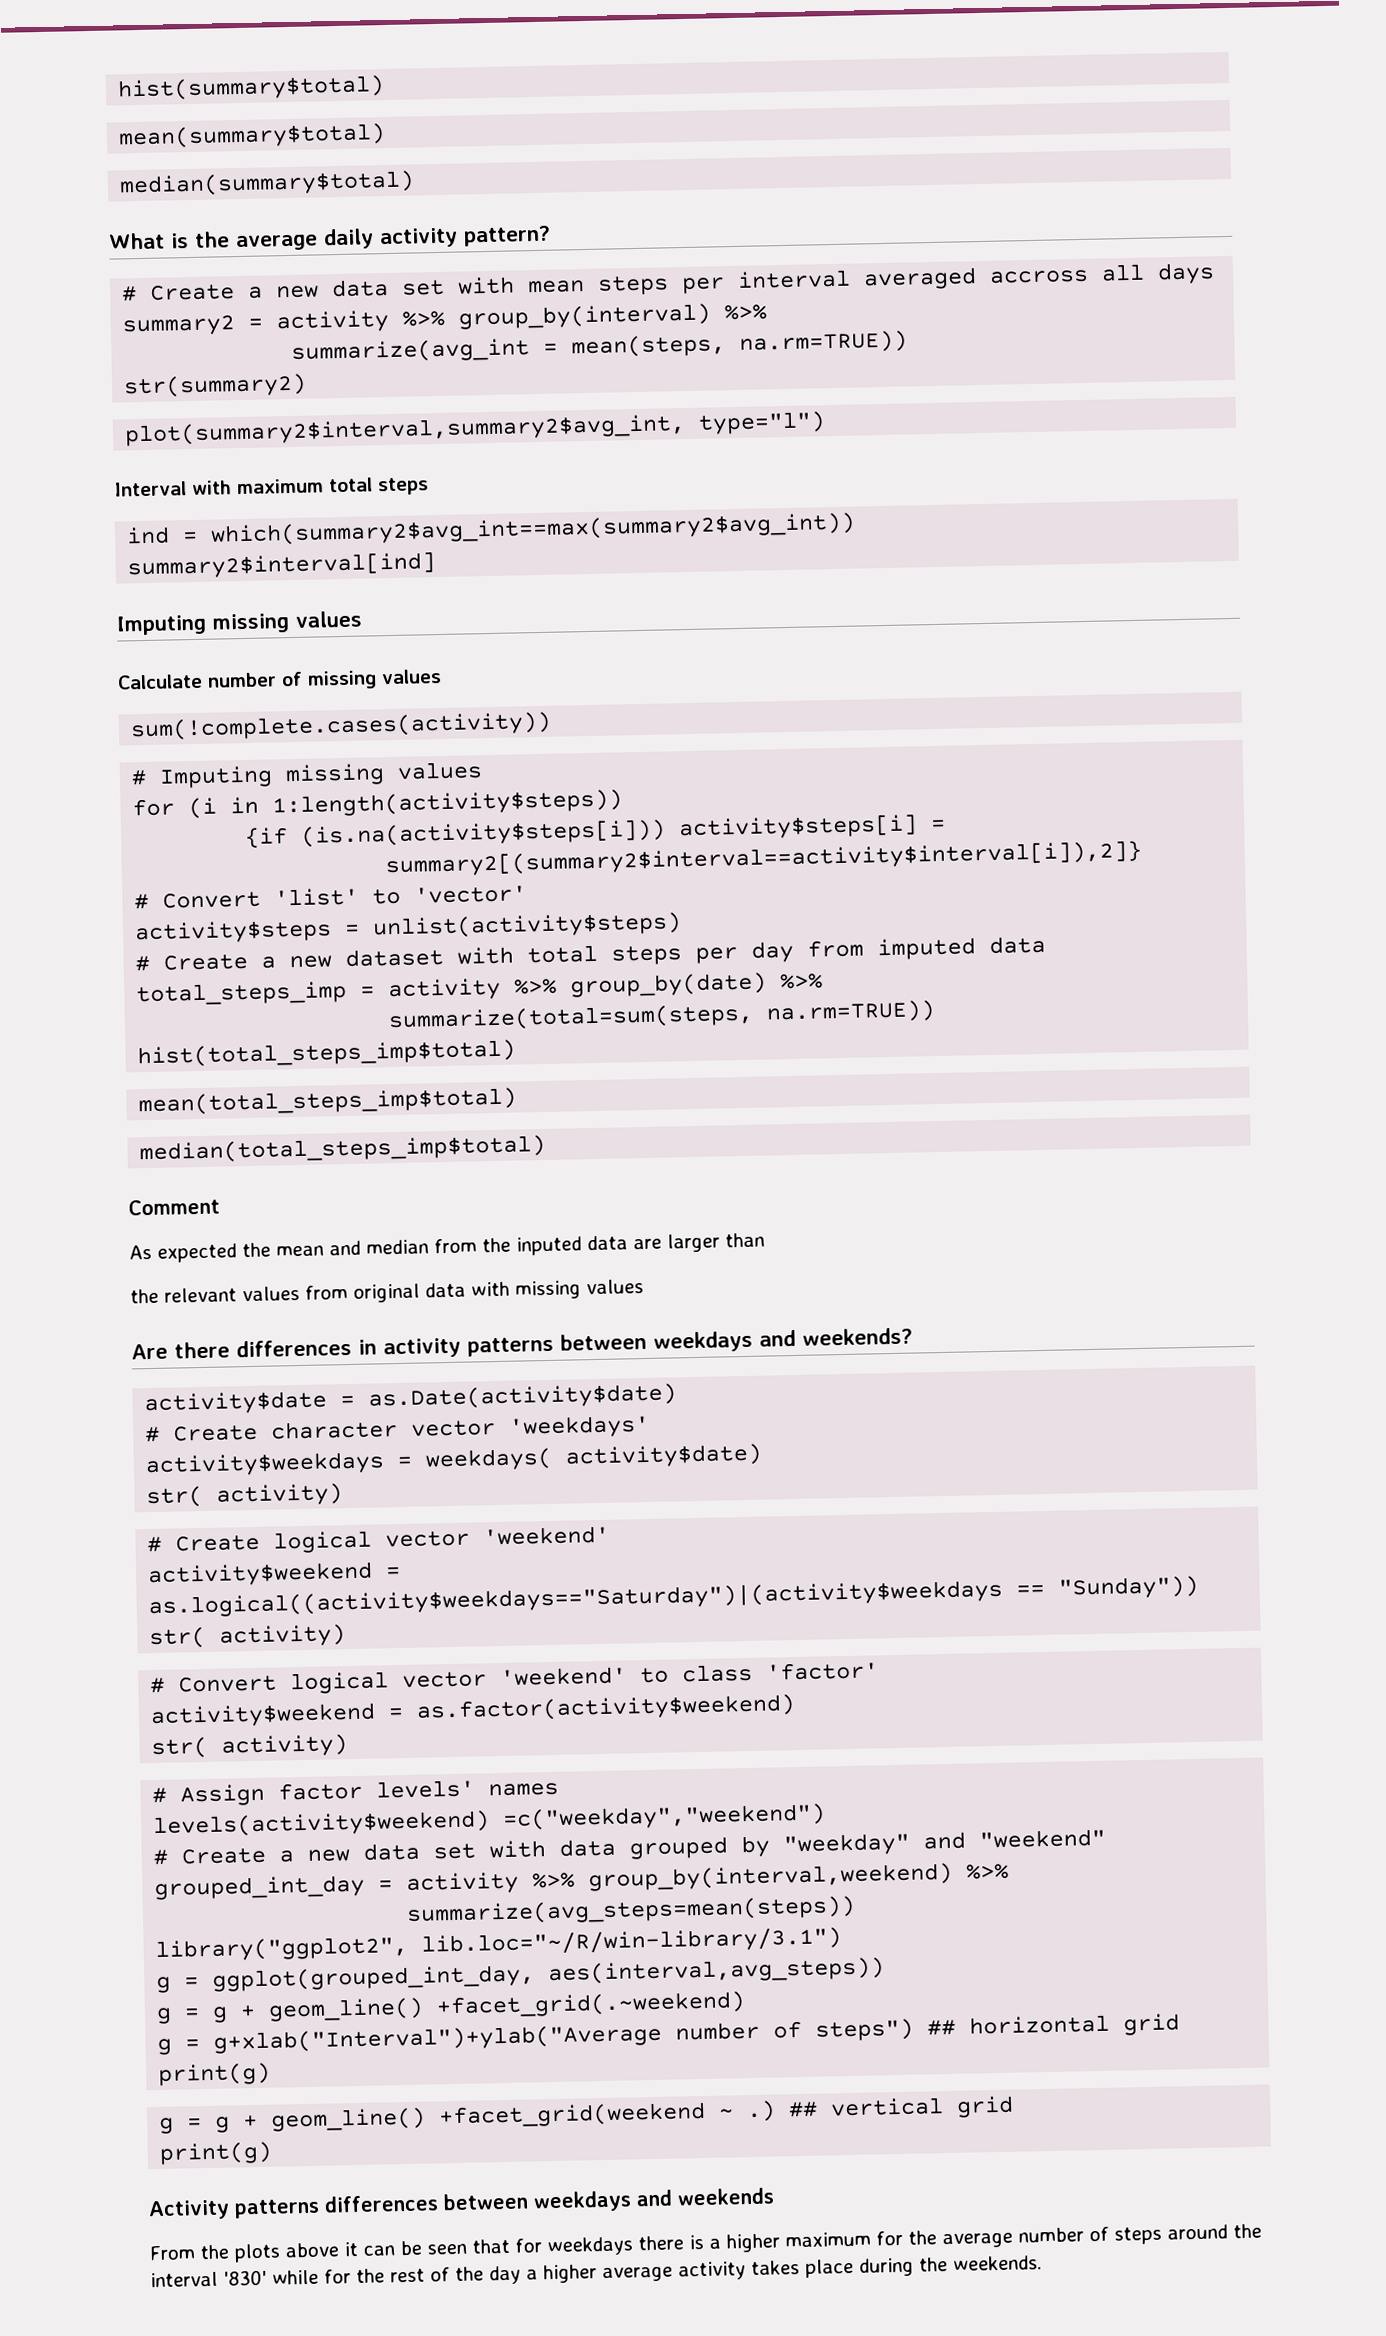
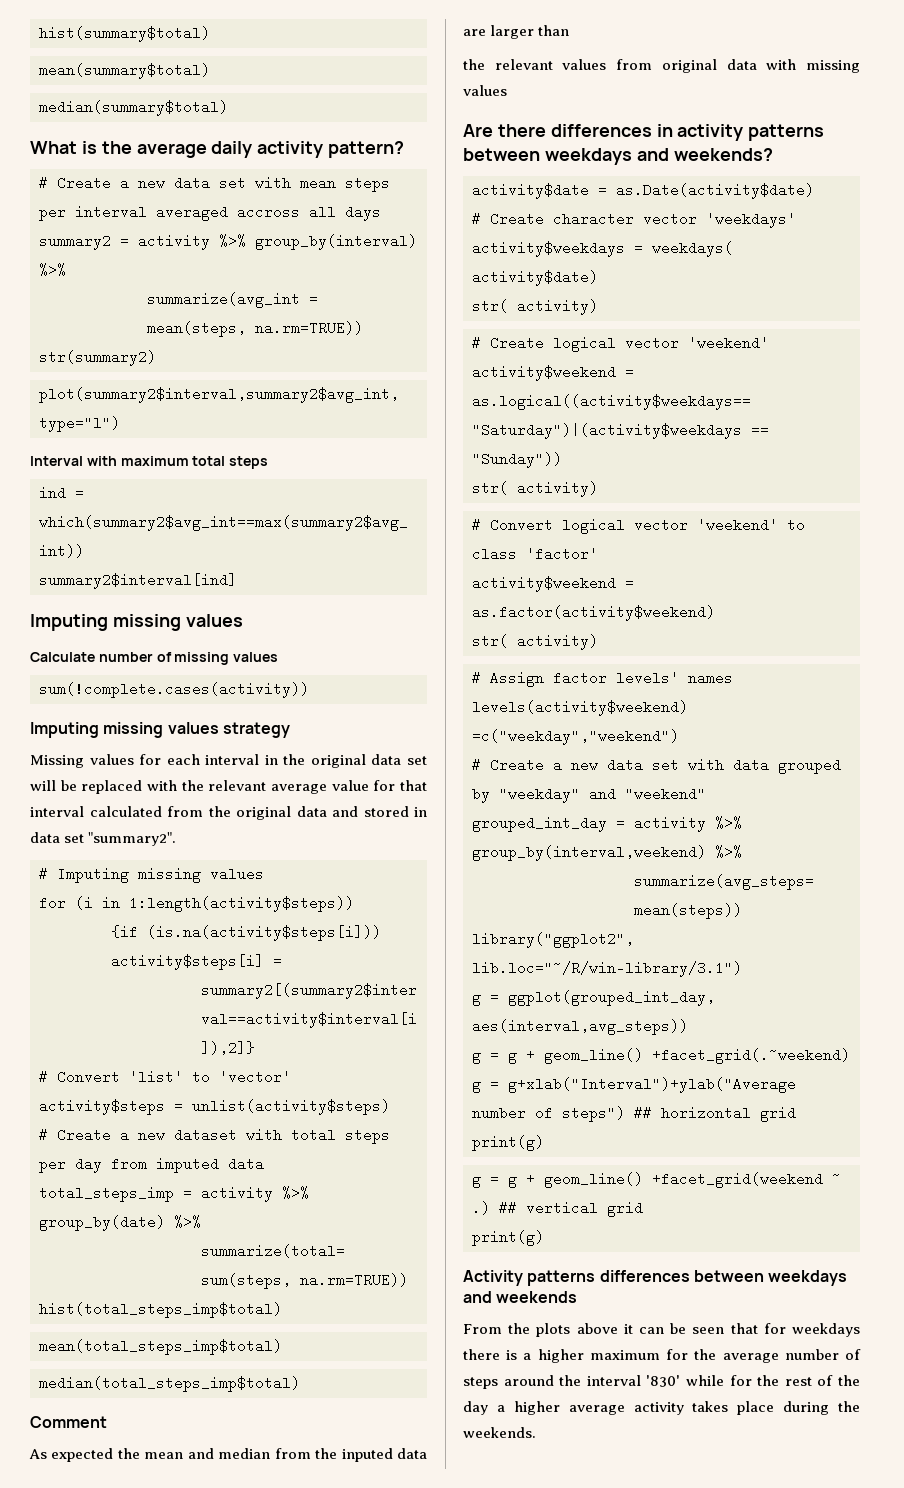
+ Imputing missing values strategy
+ Missing values for each interval in the original data set will be replaced with the relevant average value for that interval calculated from the original data and stored in data set "summary2".

